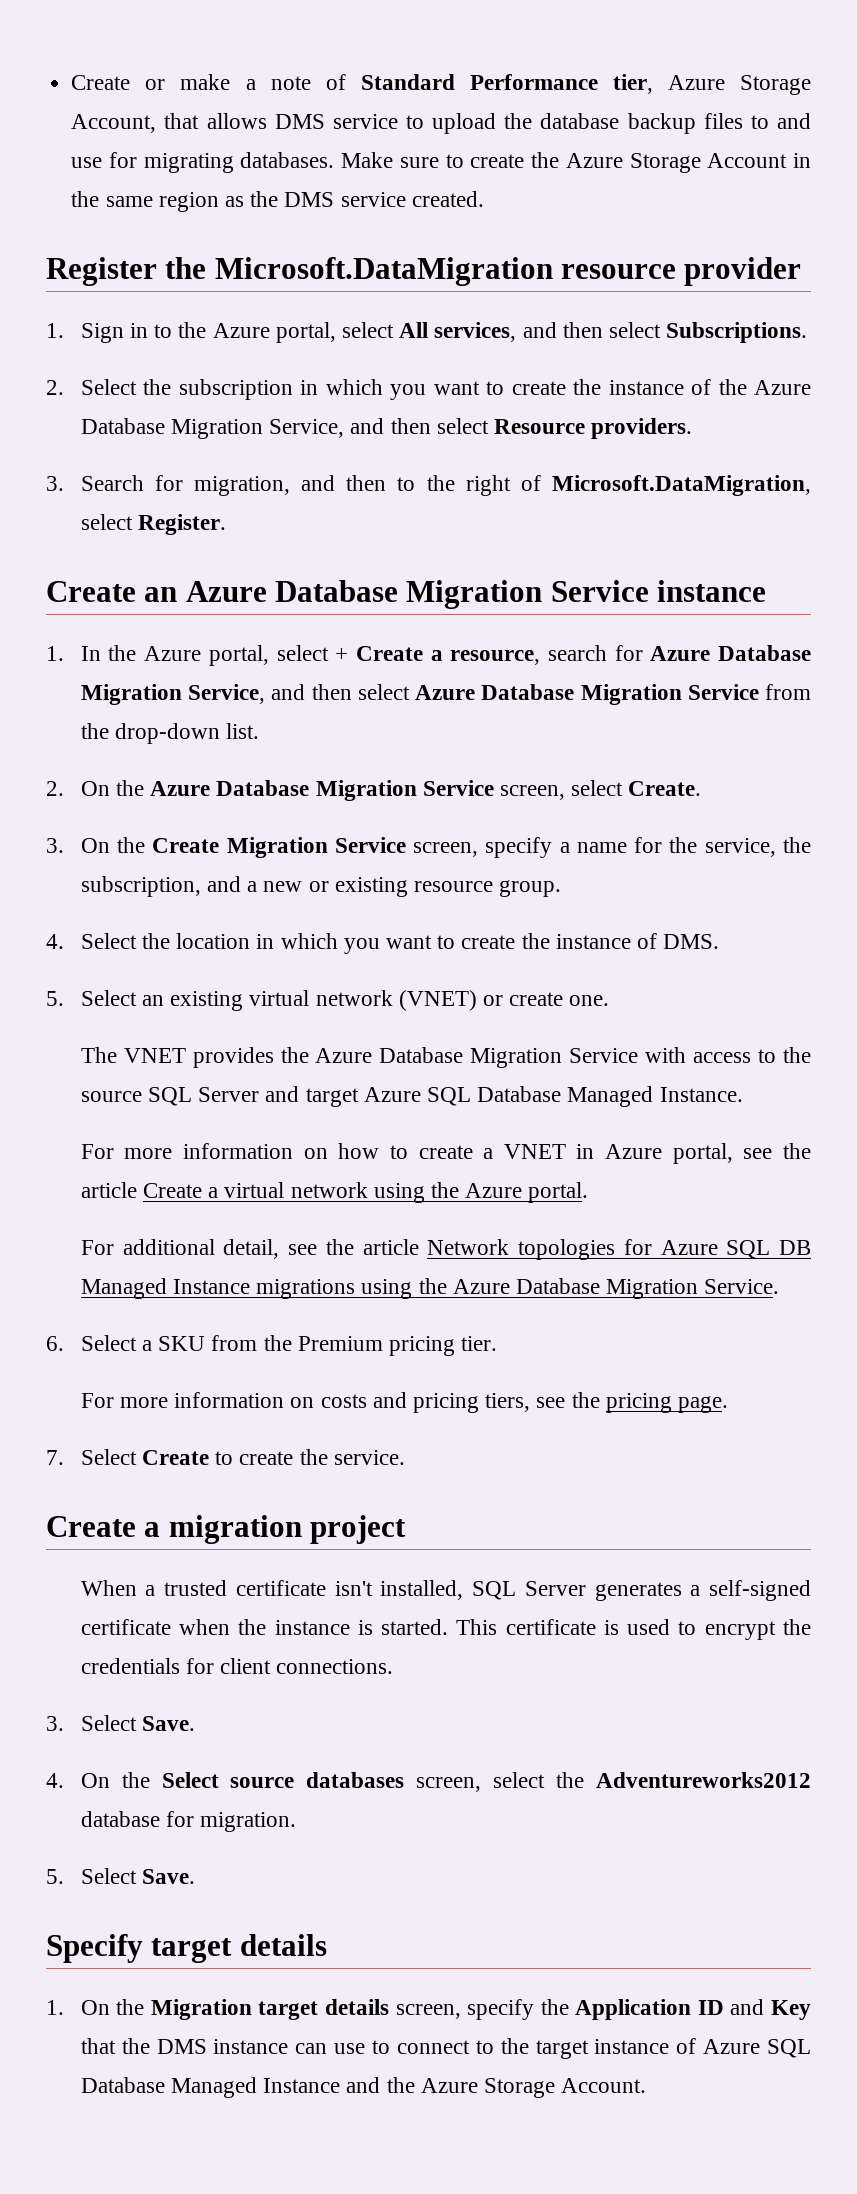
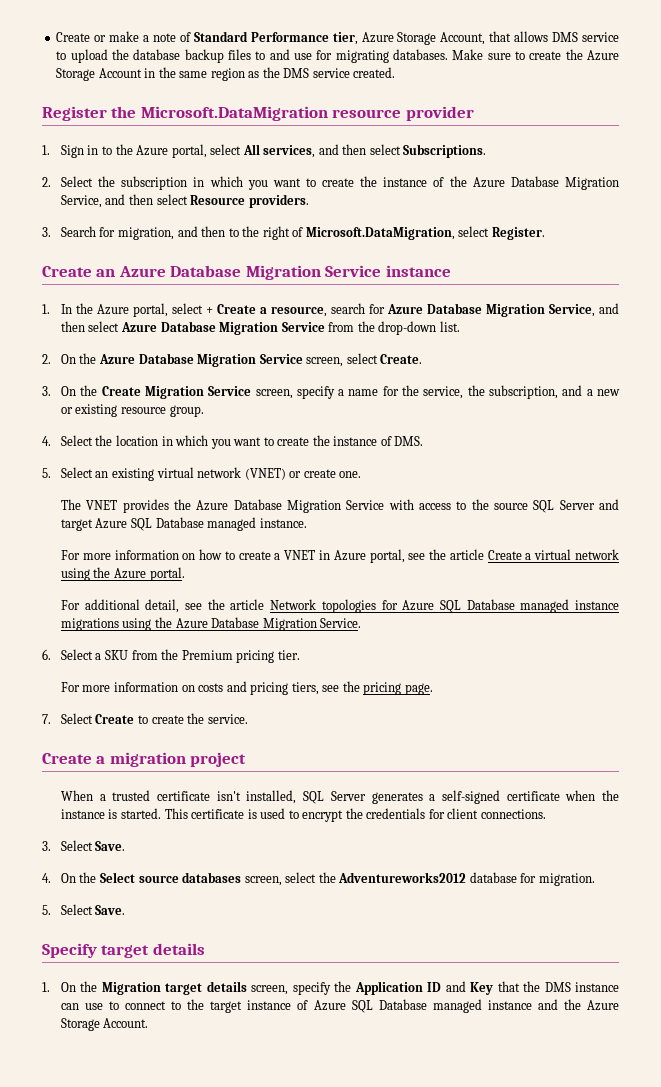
- The VNET provides the Azure Database Migration Service with access to the source SQL Server and target Azure SQL Database Managed Instance.
+ The VNET provides the Azure Database Migration Service with access to the source SQL Server and target Azure SQL Database managed instance.
- For additional detail, see the article Network topologies for Azure SQL DB Managed Instance migrations using the Azure Database Migration Service.
+ For additional detail, see the article Network topologies for Azure SQL Database managed instance migrations using the Azure Database Migration Service.
- 1. On the Migration target details screen, specify the Application ID and Key that the DMS instance can use to connect to the target instance of Azure SQL Database Managed Instance and the Azure Storage Account.
+ 1. On the Migration target details screen, specify the Application ID and Key that the DMS instance can use to connect to the target instance of Azure SQL Database managed instance and the Azure Storage Account.

